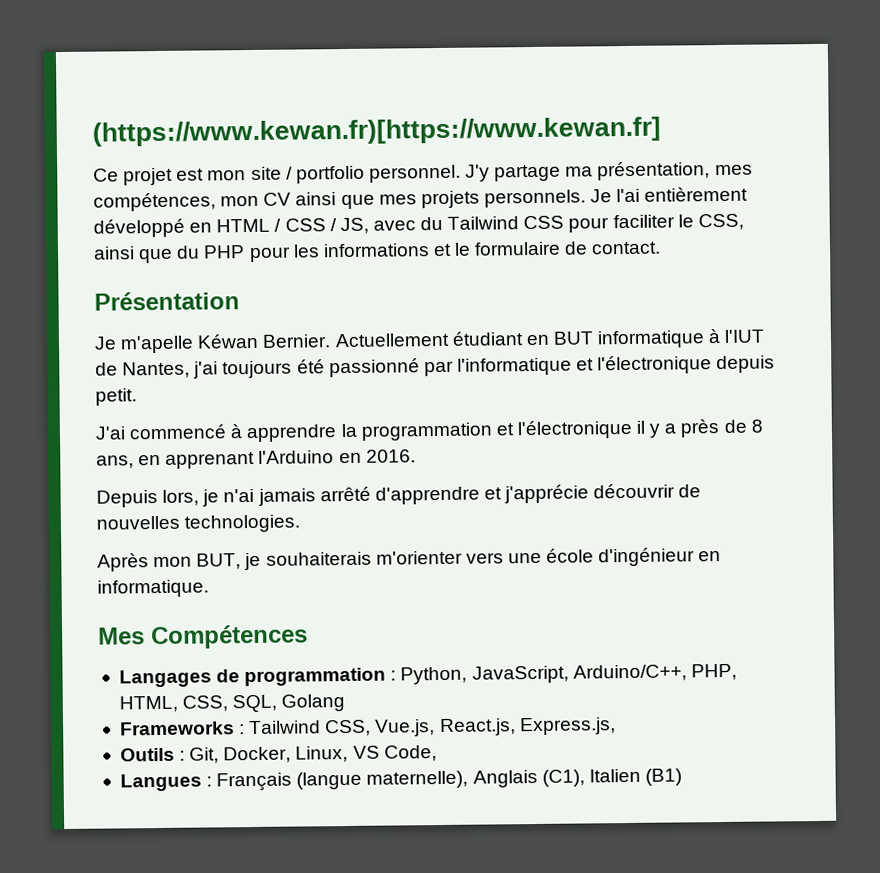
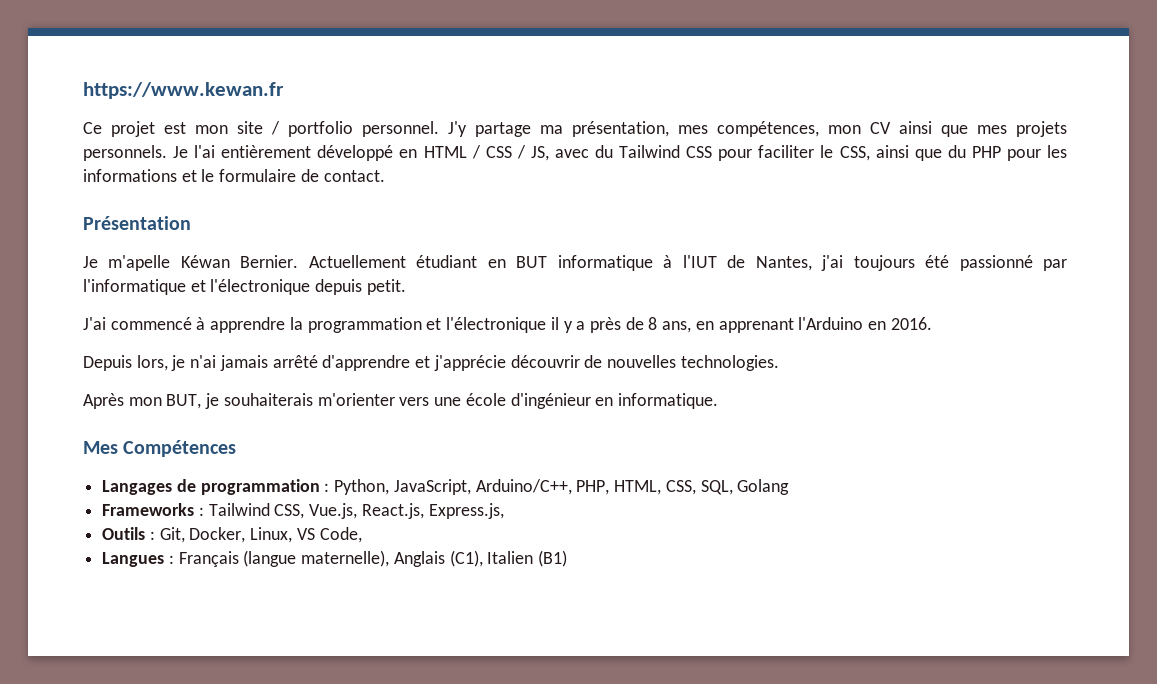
- (https://www.kewan.fr)[https://www.kewan.fr]
+ https://www.kewan.fr

